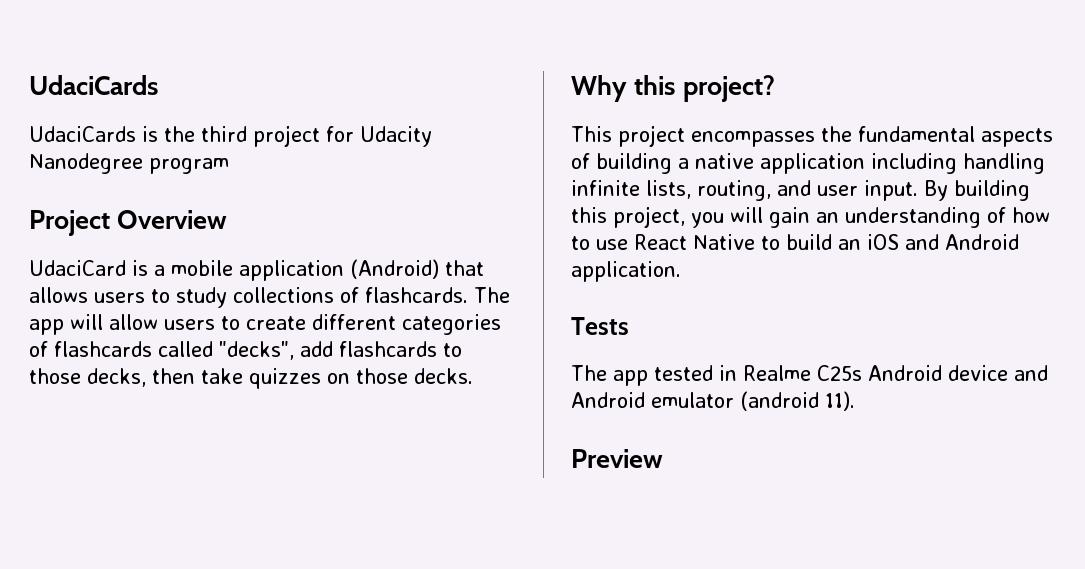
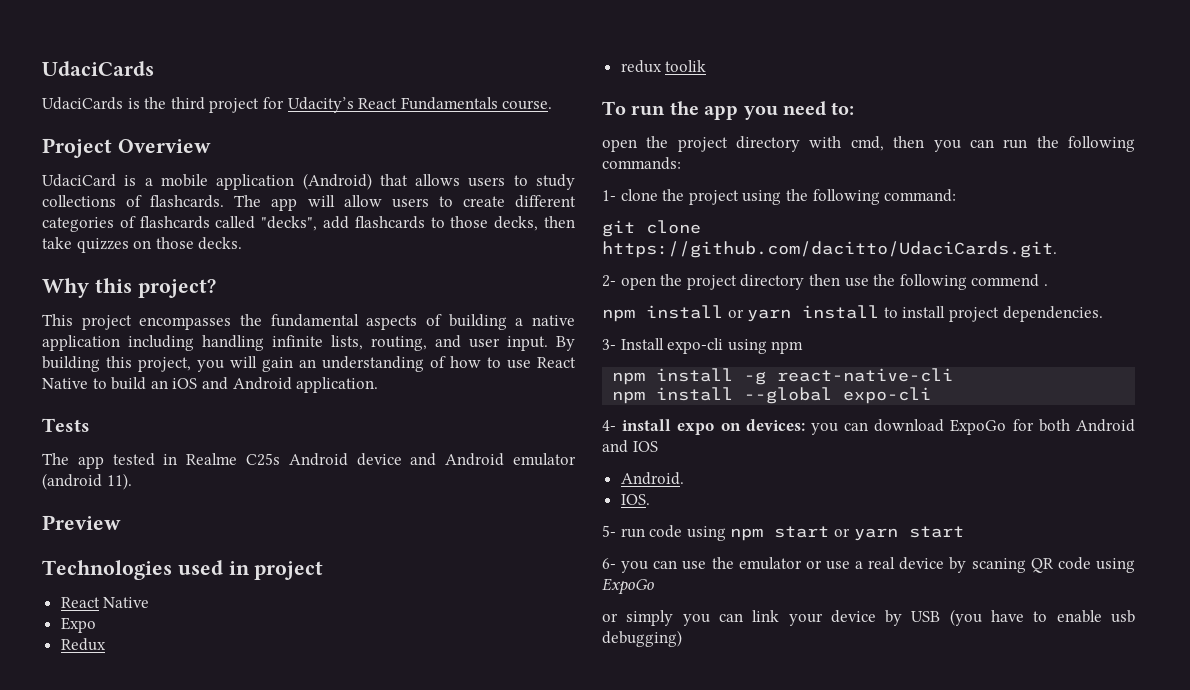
- UdaciCards is the third project for Udacity Nanodegree program
+ UdaciCards is the third project for Udacity’s React Fundamentals course.
+ Technologies used in project
+ React Native
+ Expo
+ Redux
+ redux toolik
+ To run the app you need to:
+ open the project directory with cmd, then you can run the following commands:
+ 1- clone the project using the following command:
+ git clone https://github.com/dacitto/UdaciCards.git.
+ 2- open the project directory then use the following commend .
+ npm install or yarn install to install project dependencies.
+ 3- Install expo-cli using npm
+ npm install -g react-native-cli
+ npm install --global expo-cli
+ 4- install expo on devices: you can download ExpoGo for both Android and IOS
+ Android.
+ IOS.
+ 5- run code using npm start or yarn start
+ 6- you can use the emulator or use a real device by scaning QR code using ExpoGo
+ or simply you can link your device by USB (you have to enable usb debugging)

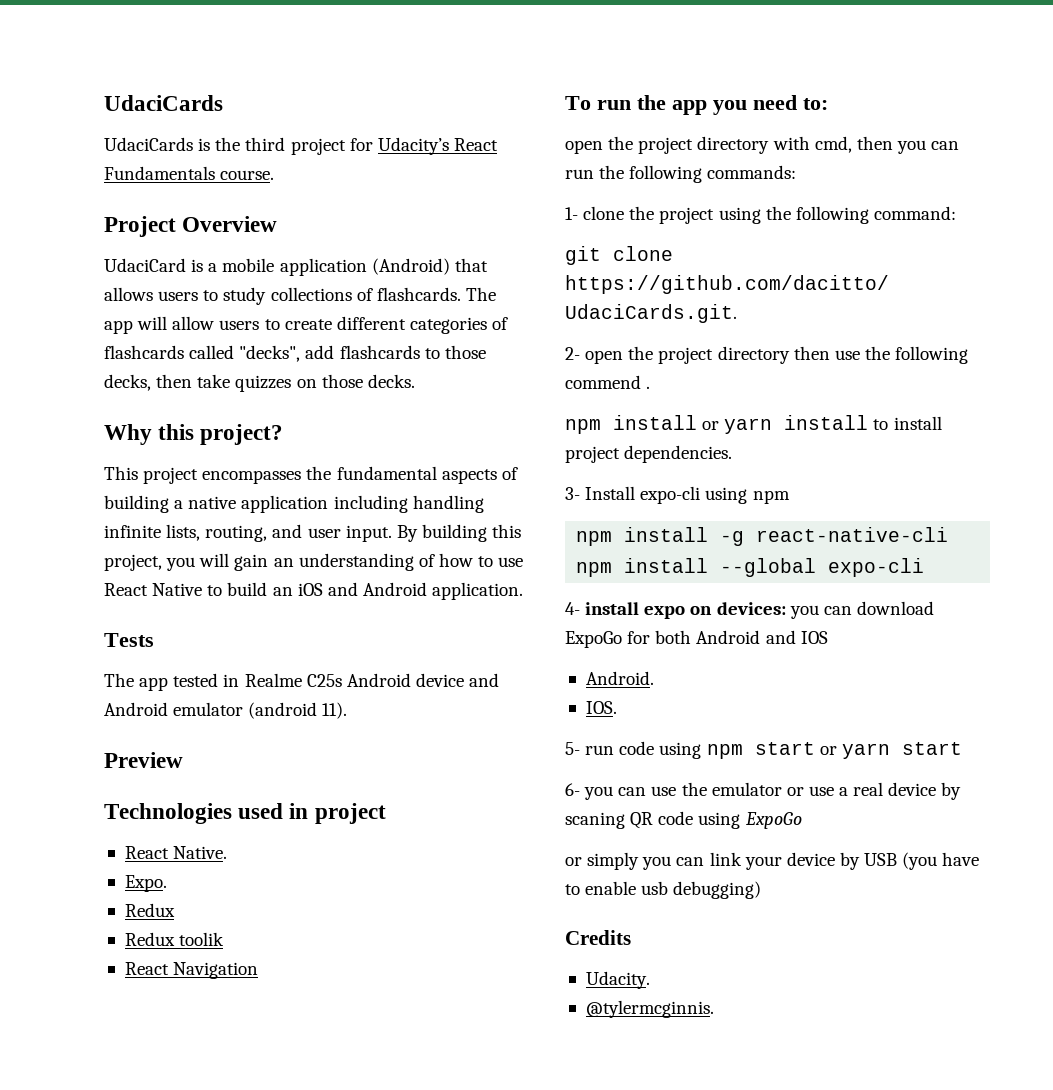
  Technologies used in project
- React Native
- Expo
+ React Native.
+ Expo.
- redux toolik
+ Redux toolik
+ React Navigation
+ Credits
+ Udacity.
+ @tylermcginnis.

